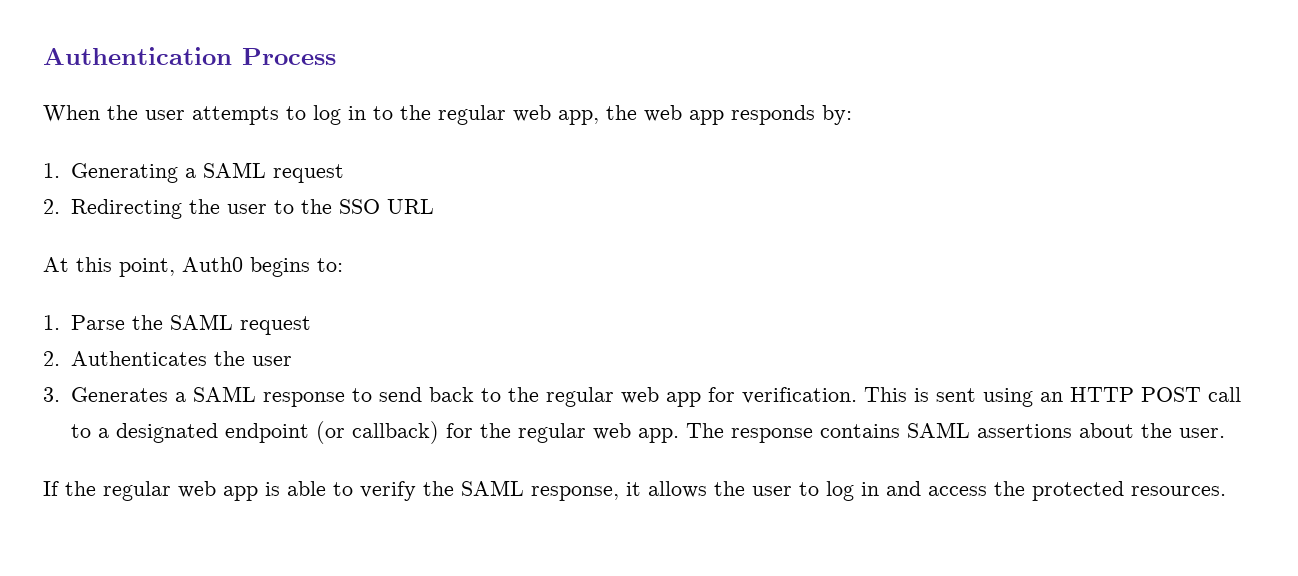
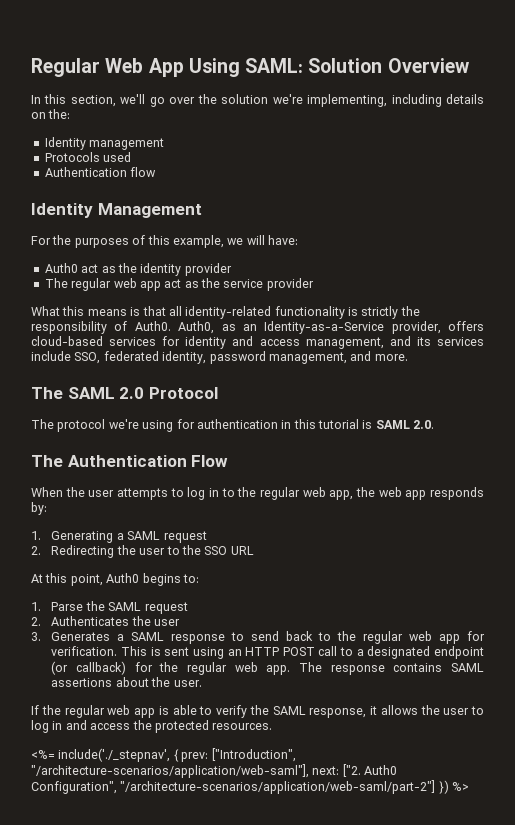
- Authentication Process
+ Regular Web App Using SAML: Solution Overview
+ In this section, we'll go over the solution we're implementing, including details on the:
+ Identity management
+ Protocols used
+ Authentication flow
+ Identity Management
+ For the purposes of this example, we will have:
+ Auth0 act as the identity provider
+ The regular web app act as the service provider
+ What this means is that all identity-related functionality is strictly the responsibility of Auth0. Auth0, as an Identity-as-a-Service provider, offers cloud-based services for identity and access management, and its services include SSO, federated identity, password management, and more.
+ The SAML 2.0 Protocol
+ The protocol we're using for authentication in this tutorial is SAML 2.0.
+ The Authentication Flow
+ <%= include('./_stepnav', { prev: ["Introduction", "/architecture-scenarios/application/web-saml"], next: ["2. Auth0 Configuration", "/architecture-scenarios/application/web-saml/part-2"] }) %>

